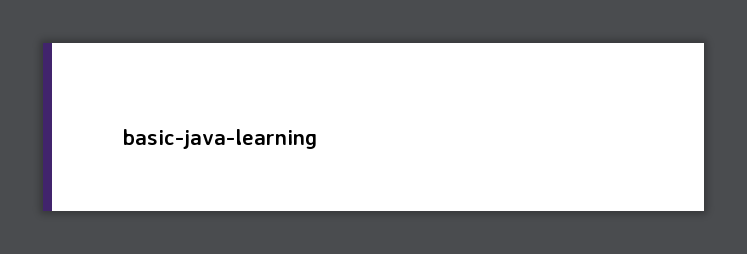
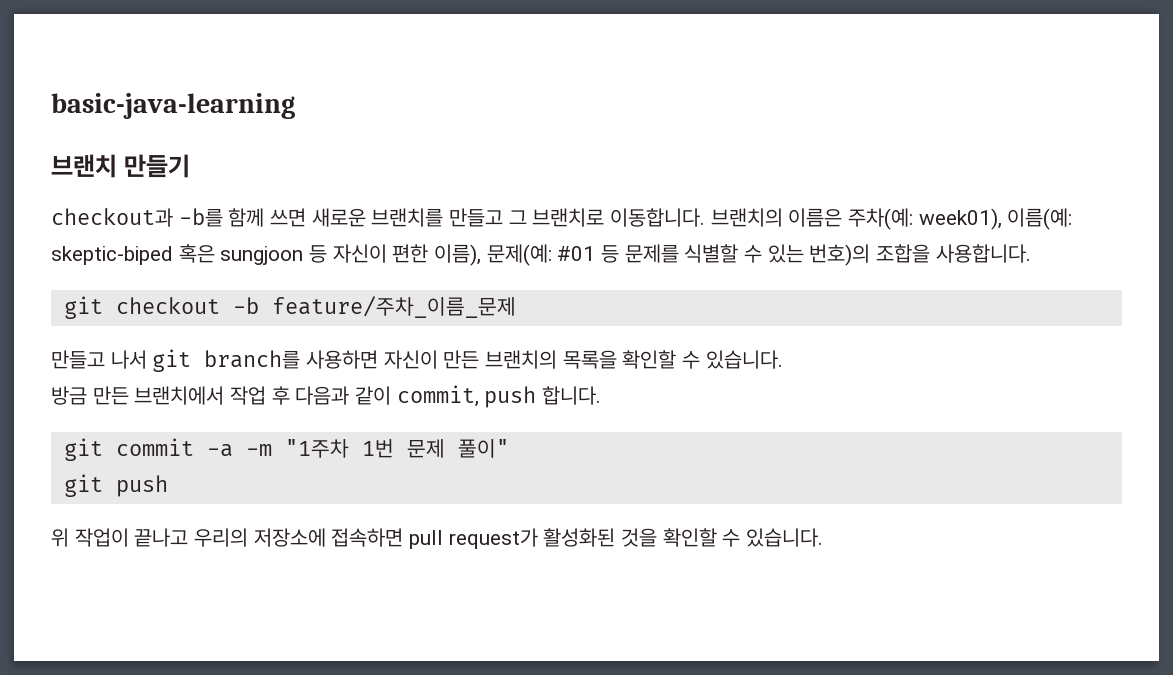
+ 브랜치 만들기
+ checkout과 -b를 함께 쓰면 새로운 브랜치를 만들고 그 브랜치로 이동합니다. 브랜치의 이름은 주차(예: week01), 이름(예: skeptic-biped 혹은 sungjoon 등 자신이 편한 이름), 문제(예: #01 등 문제를 식별할 수 있는 번호)의 조합을 사용합니다.
+ git checkout -b feature/주차_이름_문제
+ 만들고 나서 git branch를 사용하면 자신이 만든 브랜치의 목록을 확인할 수 있습니다.
+ 방금 만든 브랜치에서 작업 후 다음과 같이 commit, push 합니다.
+ git commit -a -m "1주차 1번 문제 풀이"
+ git push
+ 위 작업이 끝나고 우리의 저장소에 접속하면 pull request가 활성화된 것을 확인할 수 있습니다.

